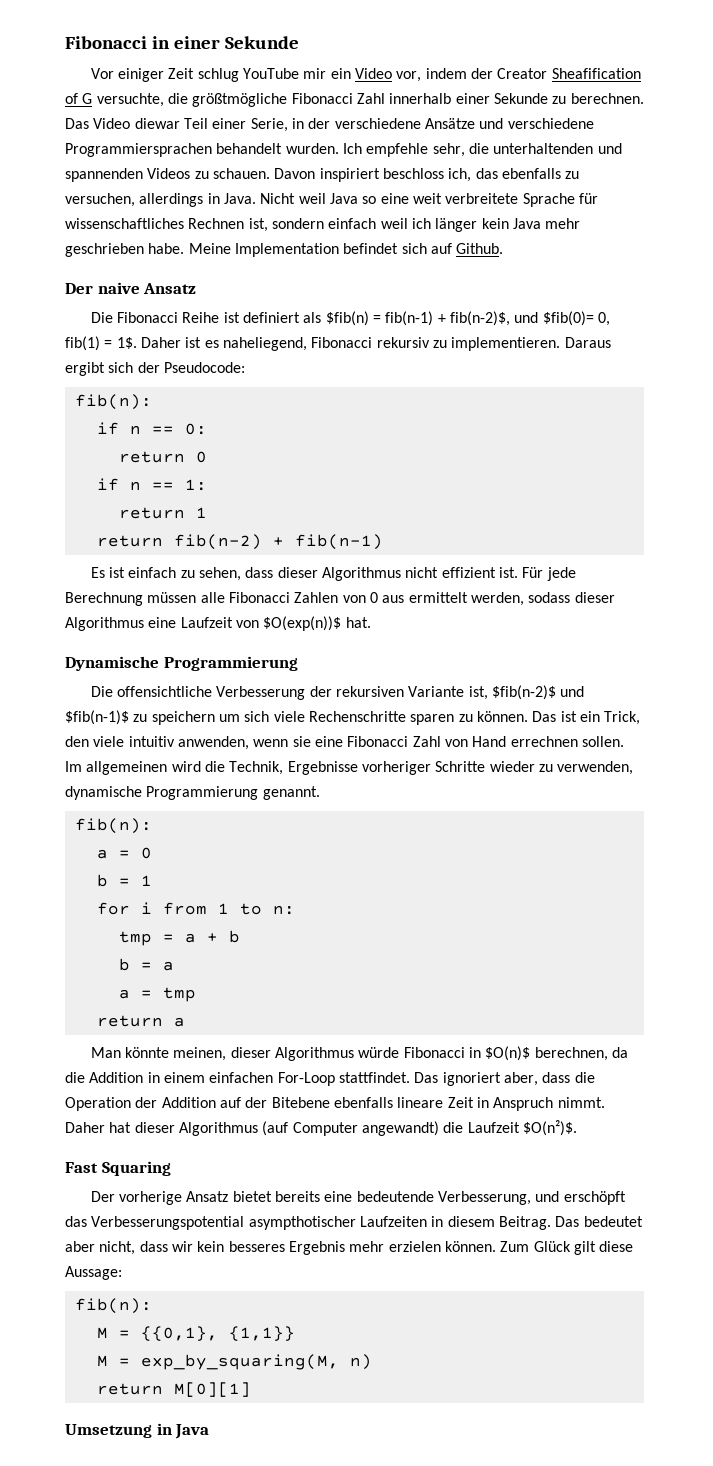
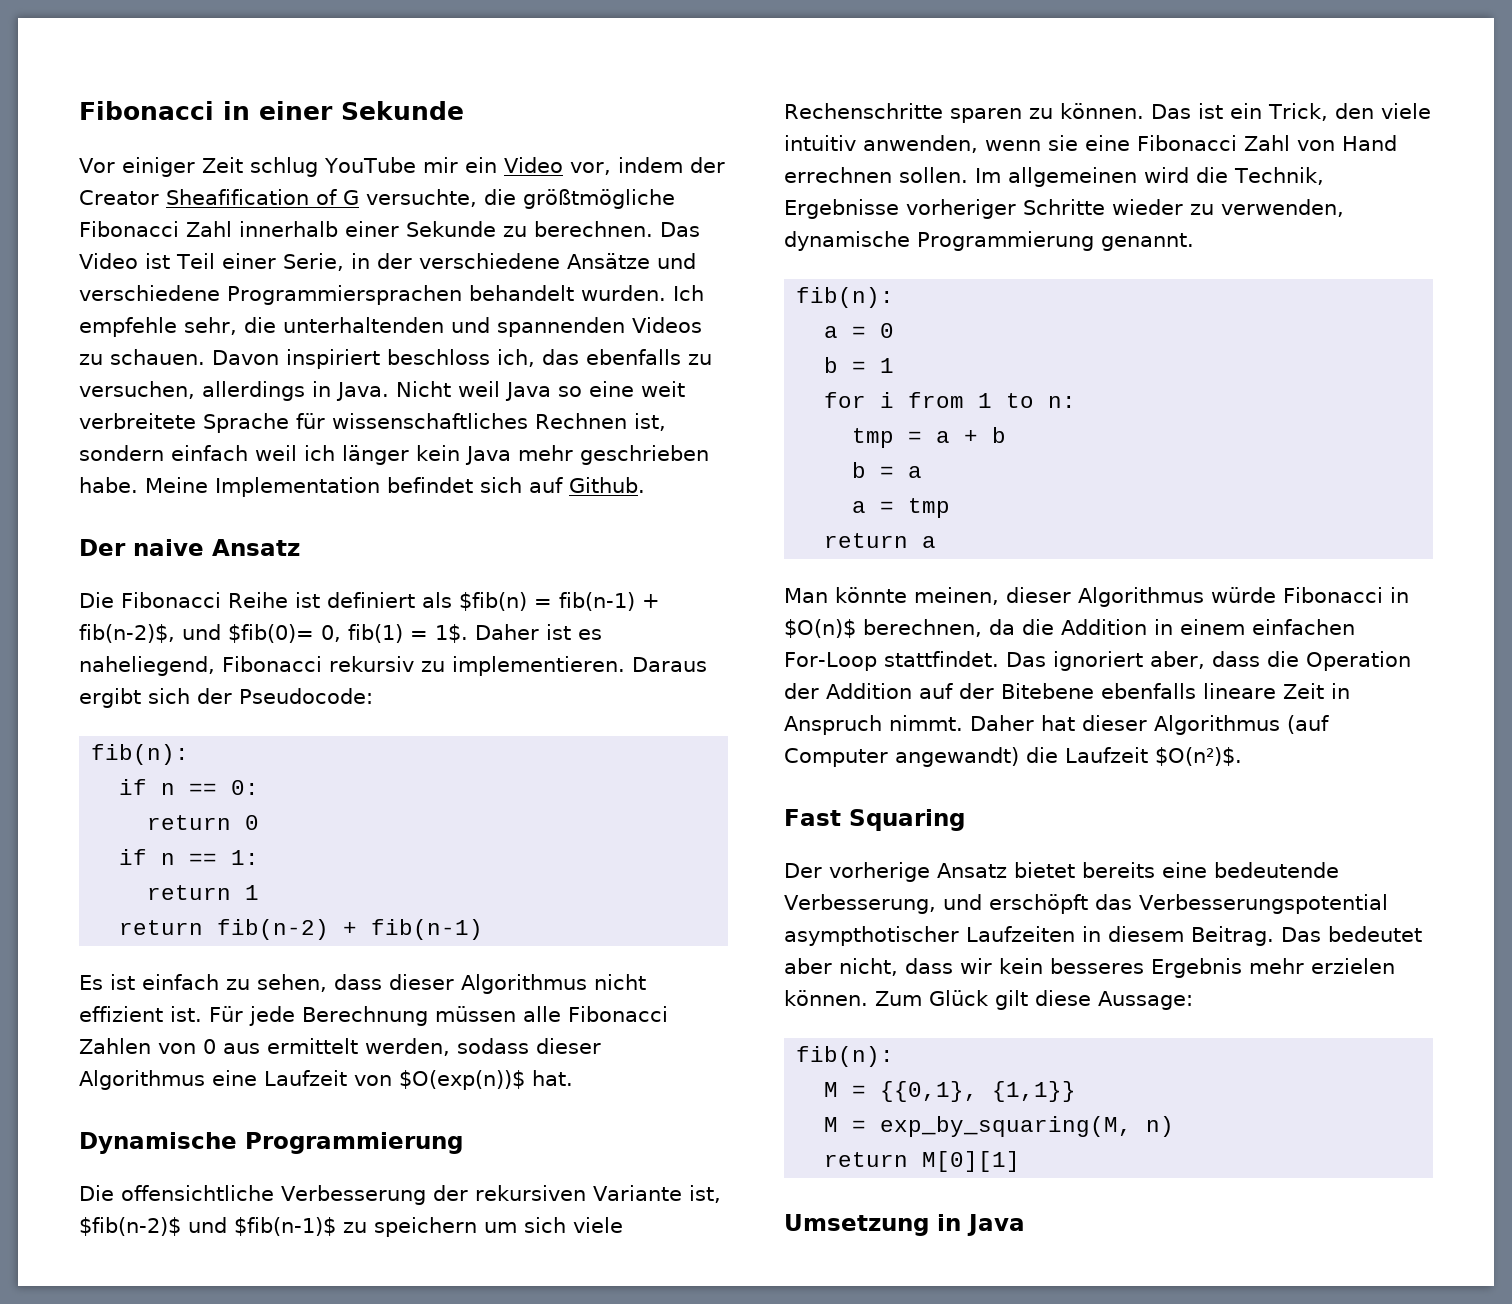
- Das Video diewar Teil einer Serie, in der verschiedene Ansätze und verschiedene Programmiersprachen behandelt wurden.
+ Das Video ist Teil einer Serie, in der verschiedene Ansätze und verschiedene Programmiersprachen behandelt wurden.

